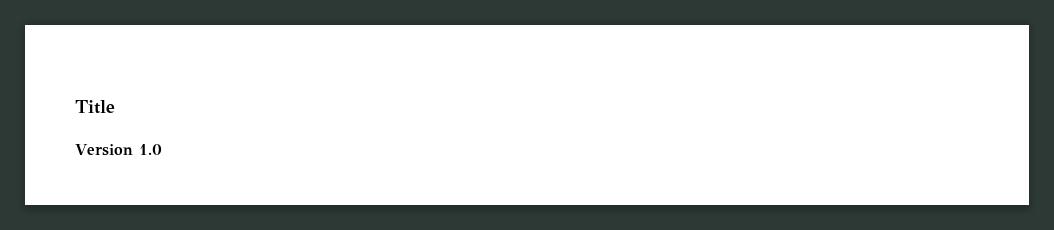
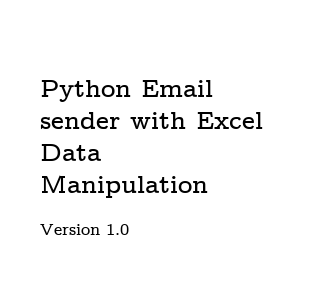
- Title
+ Python Email sender with Excel Data Manipulation

